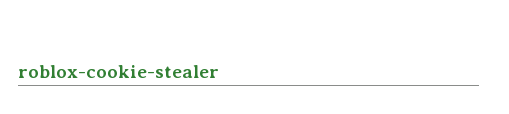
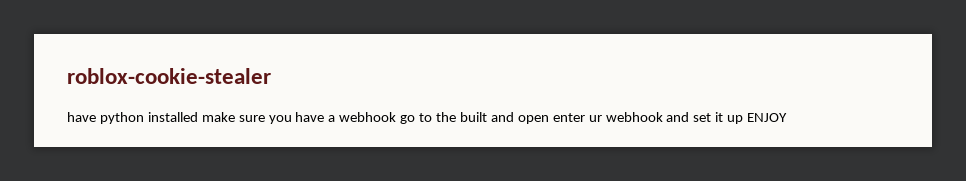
+ have python installed make sure you have a webhook go to the built and open enter ur webhook and set it up ENJOY

